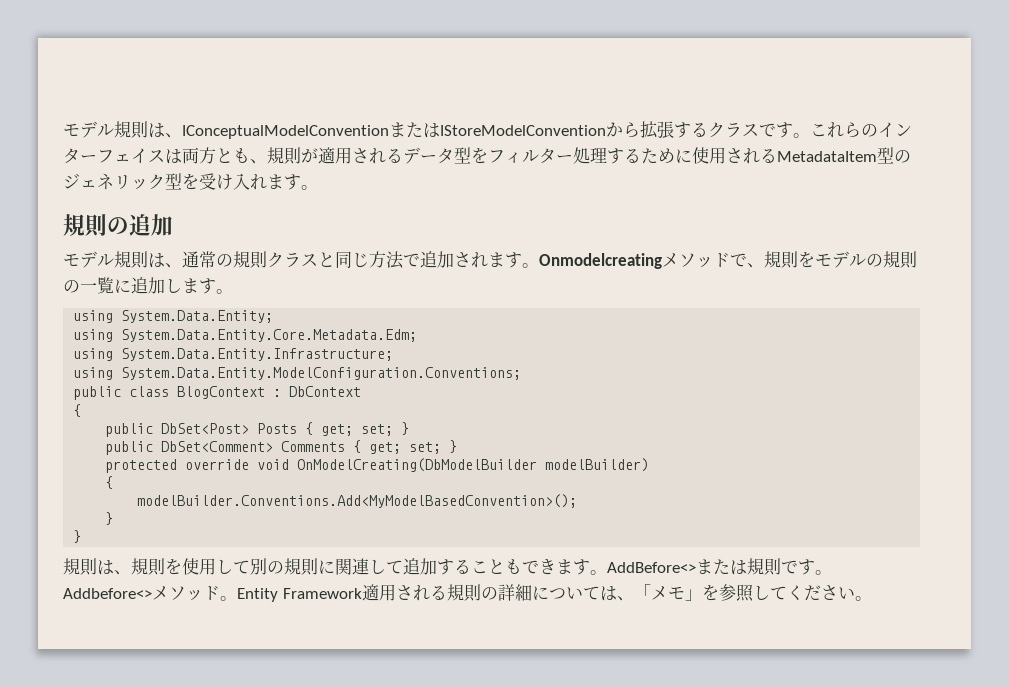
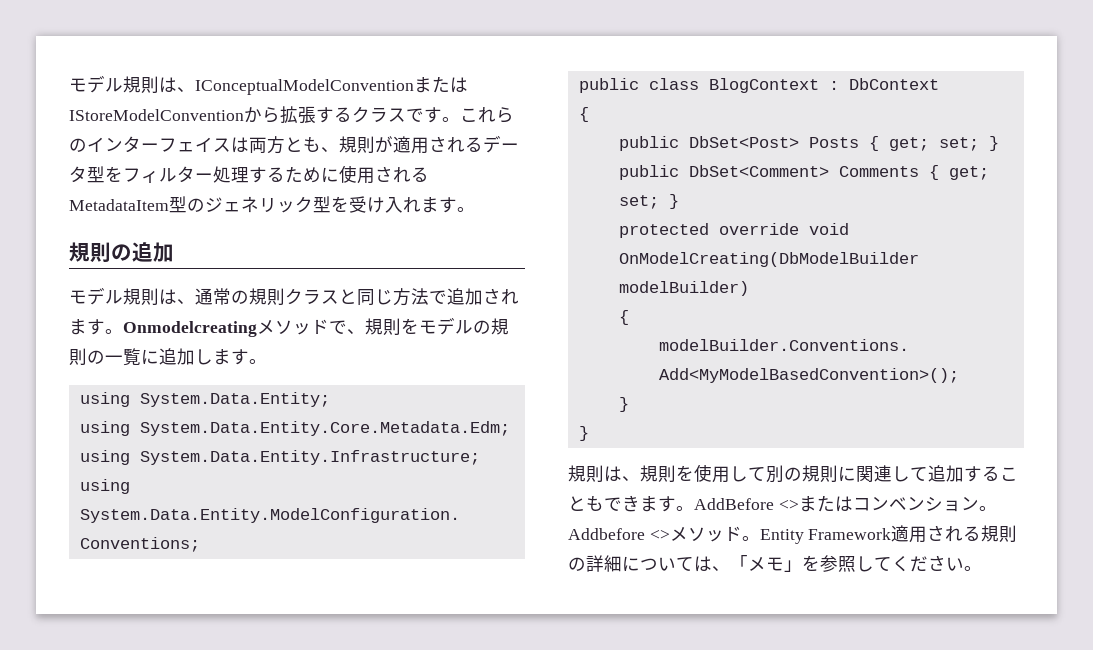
- AddBefore<>または規則です。Addbefore<>メソッド。
+ AddBefore <>またはコンベンション。Addbefore <>メソッド。

